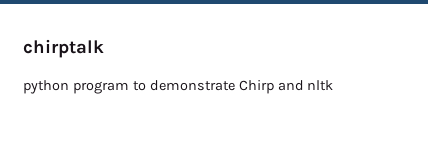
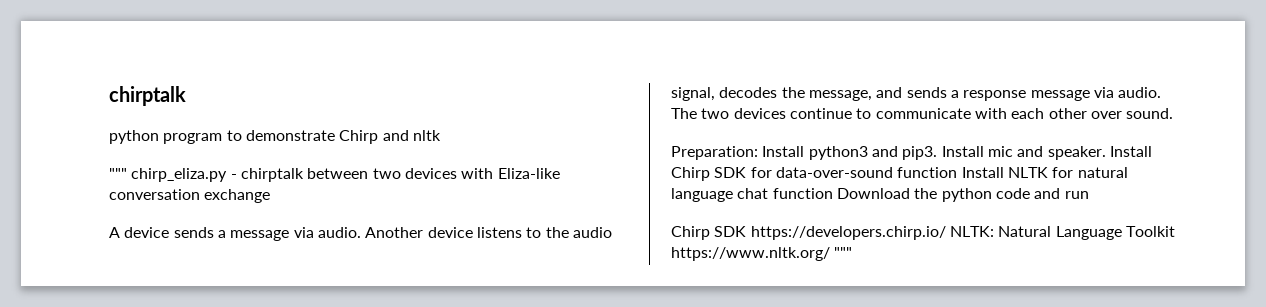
+ """ chirp_eliza.py - chirptalk between two devices with Eliza-like conversation exchange
+ A device sends a message via audio. Another device listens to the audio signal, decodes the message, and sends a response message via audio. The two devices continue to communicate with each other over sound.
+ Preparation: Install python3 and pip3. Install mic and speaker. Install Chirp SDK for data-over-sound function Install NLTK for natural language chat function Download the python code and run
+ Chirp SDK https://developers.chirp.io/ NLTK: Natural Language Toolkit https://www.nltk.org/ """

